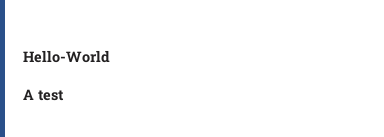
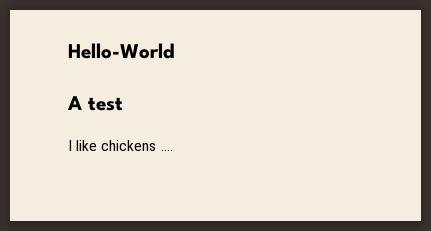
+ I like chickens ....

